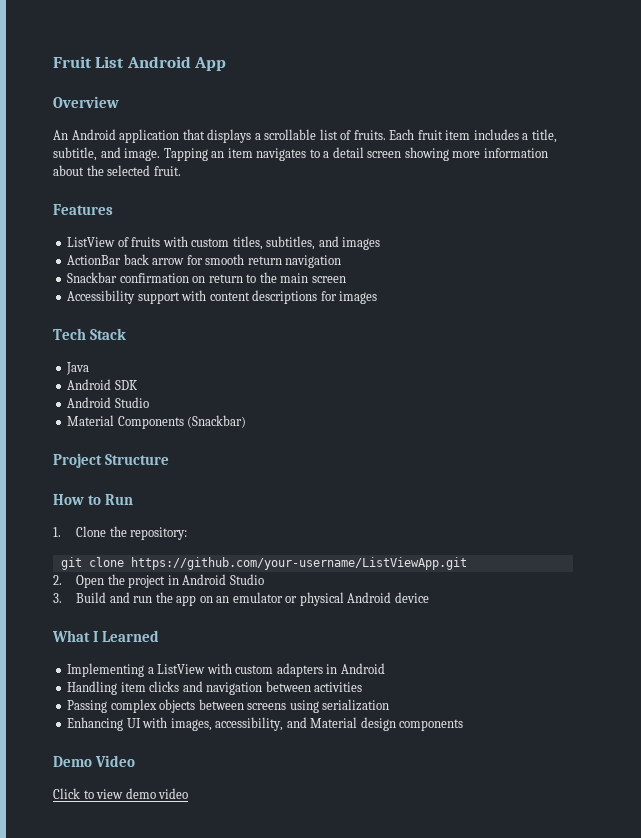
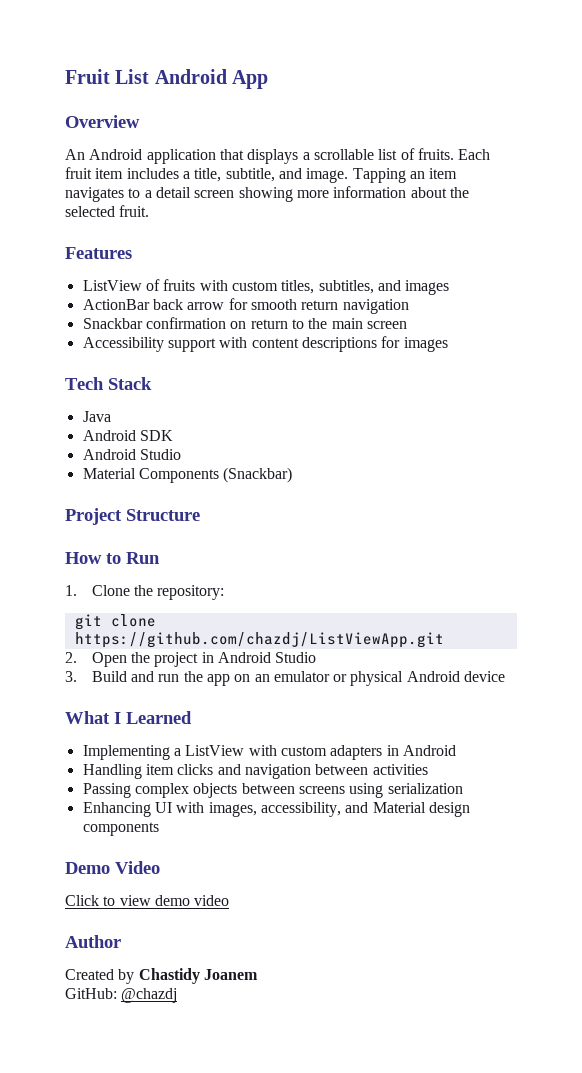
- git clone https://github.com/your-username/ListViewApp.git
+ git clone https://github.com/chazdj/ListViewApp.git
+ Author
+ Created by Chastidy Joanem
+ GitHub: @chazdj

